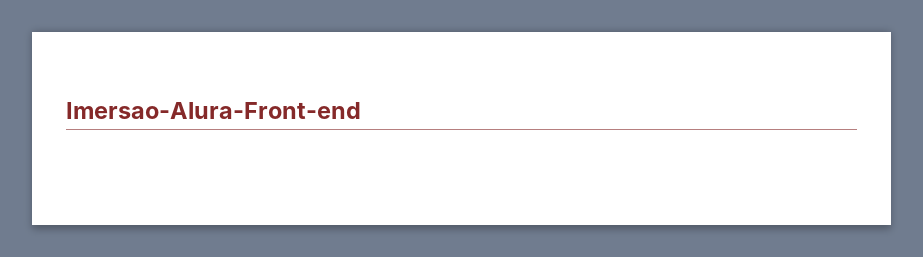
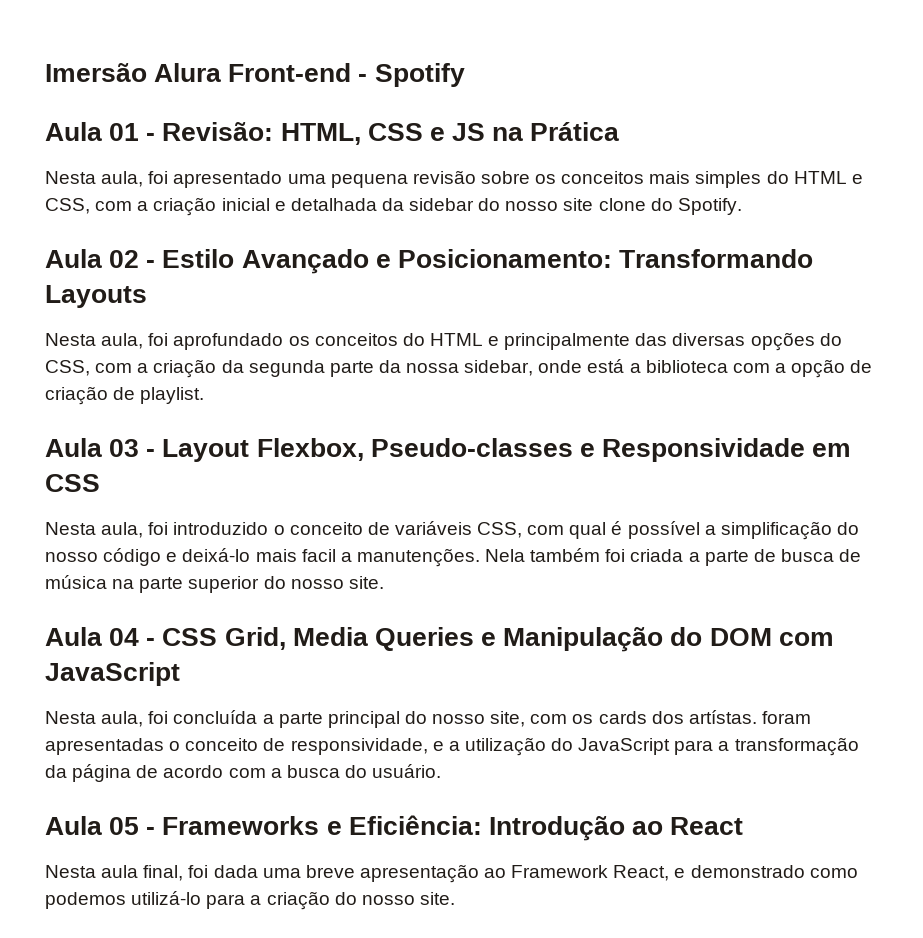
- Imersao-Alura-Front-end
+ Imersão Alura Front-end - Spotify
+ Aula 01 - Revisão: HTML, CSS e JS na Prática
+ Nesta aula, foi apresentado uma pequena revisão sobre os conceitos mais simples do HTML e CSS, com a criação inicial e detalhada da sidebar do nosso site clone do Spotify.
+ Aula 02 - Estilo Avançado e Posicionamento: Transformando Layouts
+ Nesta aula, foi aprofundado os conceitos do HTML e principalmente das diversas opções do CSS, com a criação da segunda parte da nossa sidebar, onde está a biblioteca com a opção de criação de playlist.
+ Aula 03 - Layout Flexbox, Pseudo-classes e Responsividade em CSS
+ Nesta aula, foi introduzido o conceito de variáveis CSS, com qual é possível a simplificação do nosso código e deixá-lo mais facil a manutenções. Nela também foi criada a parte de busca de música na parte superior do nosso site.
+ Aula 04 - CSS Grid, Media Queries e Manipulação do DOM com JavaScript
+ Nesta aula, foi concluída a parte principal do nosso site, com os cards dos artístas. foram apresentadas o conceito de responsividade, e a utilização do JavaScript para a transformação da página de acordo com a busca do usuário.
+ Aula 05 - Frameworks e Eficiência: Introdução ao React
+ Nesta aula final, foi dada uma breve apresentação ao Framework React, e demonstrado como podemos utilizá-lo para a criação do nosso site.

